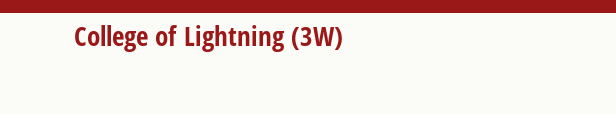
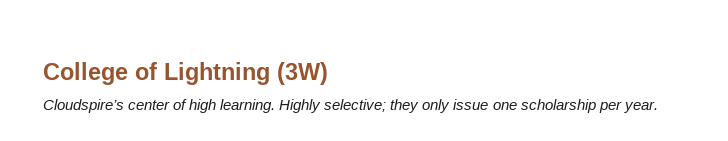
+ Cloudspire’s center of high learning. Highly selective; they only issue one scholarship per year.

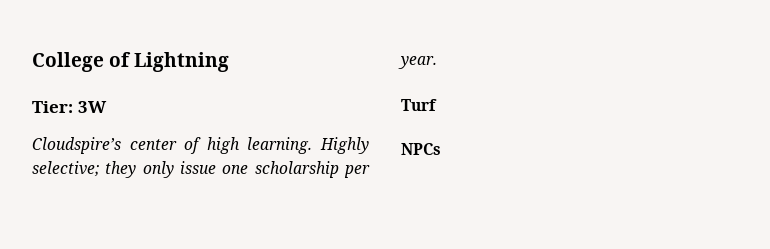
- College of Lightning (3W)
+ College of Lightning
+ Tier: 3W
+ Turf
+ NPCs

